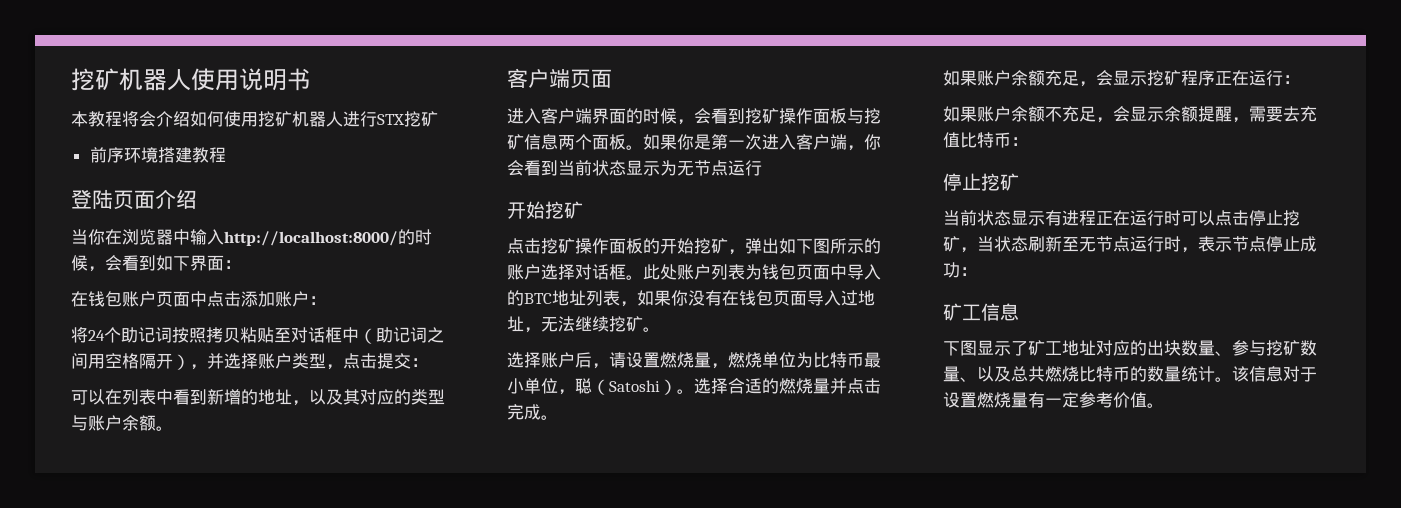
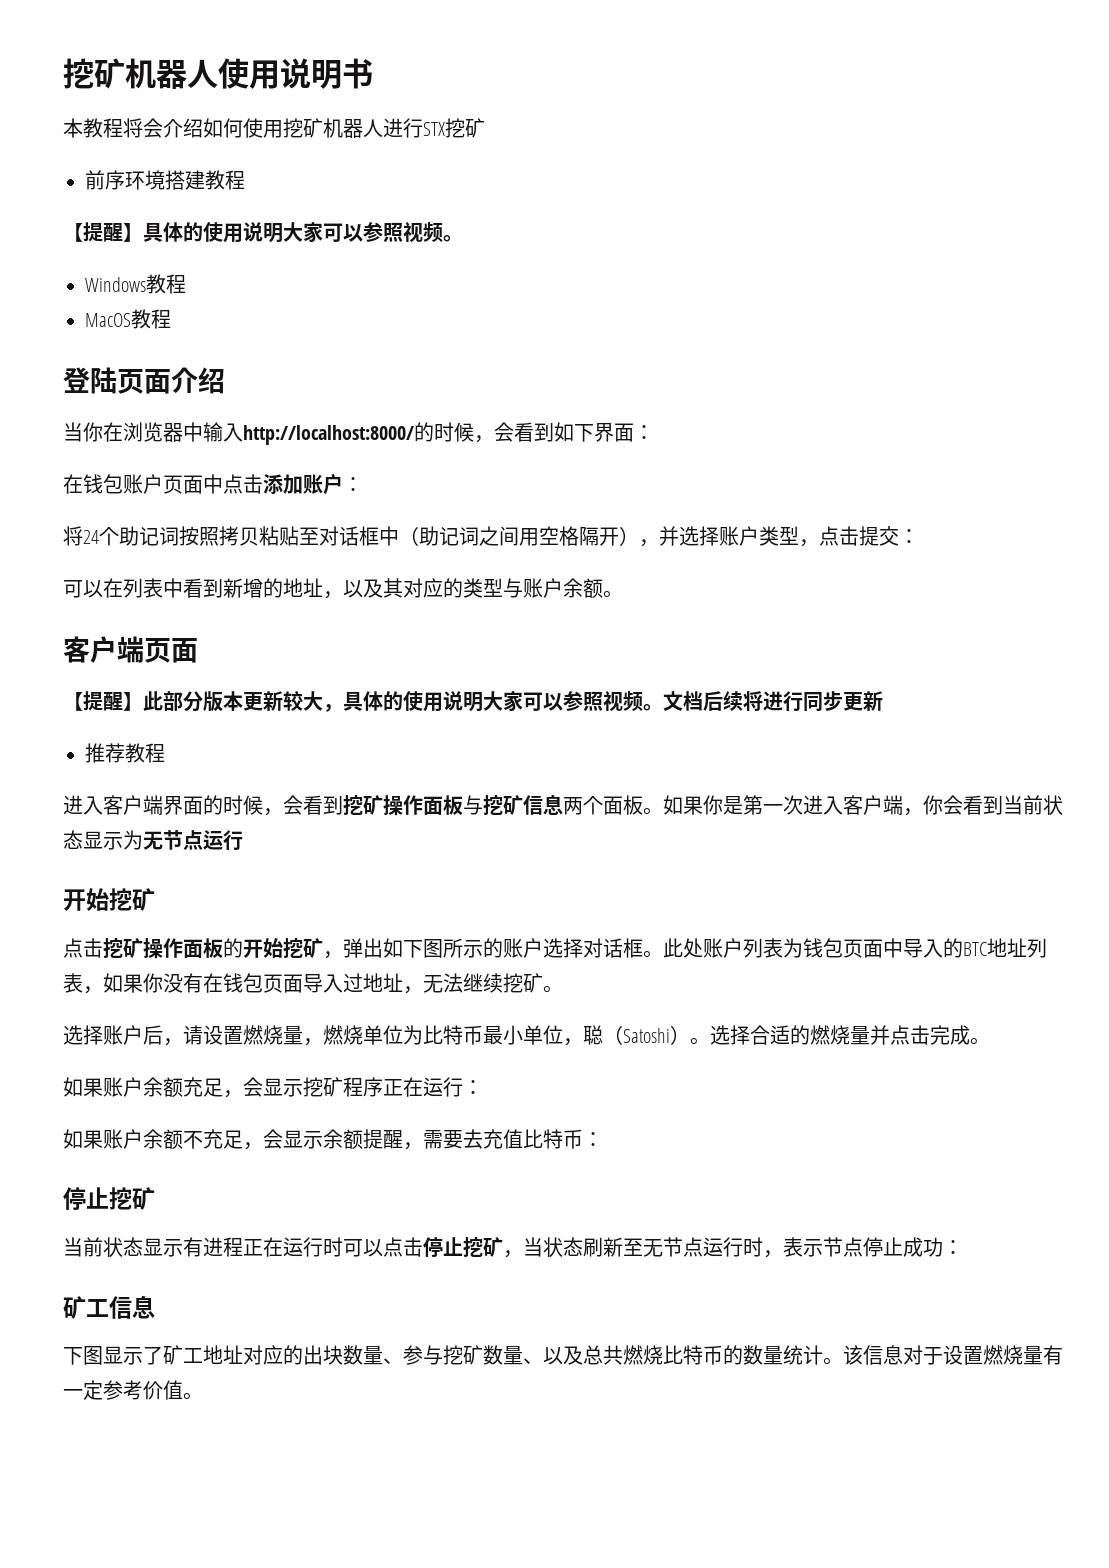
+ 【提醒】具体的使用说明大家可以参照视频。
+ Windows教程
+ MacOS教程
+ 【提醒】此部分版本更新较大，具体的使用说明大家可以参照视频。文档后续将进行同步更新
+ 推荐教程

